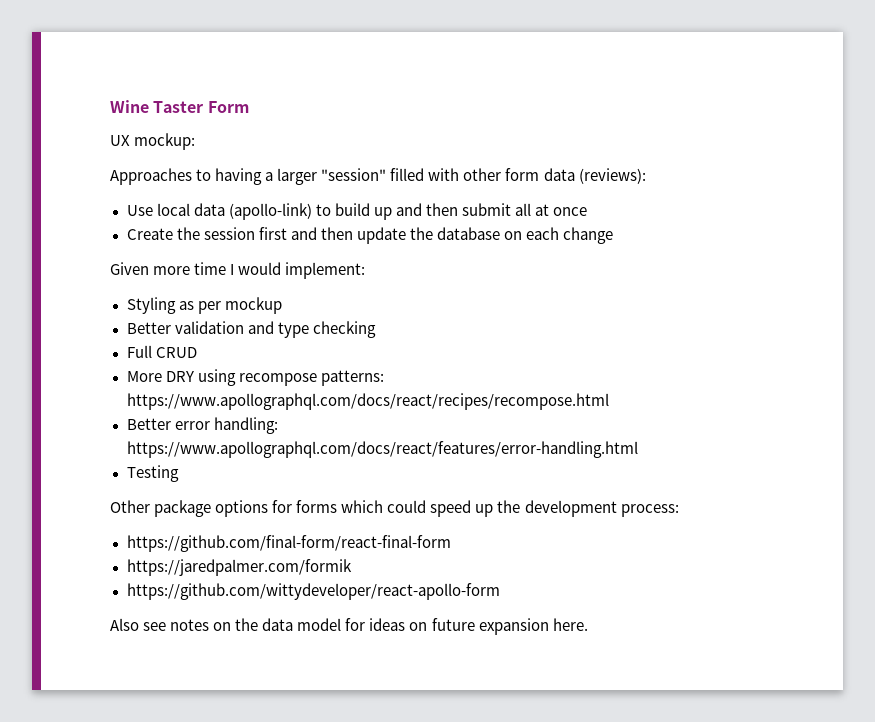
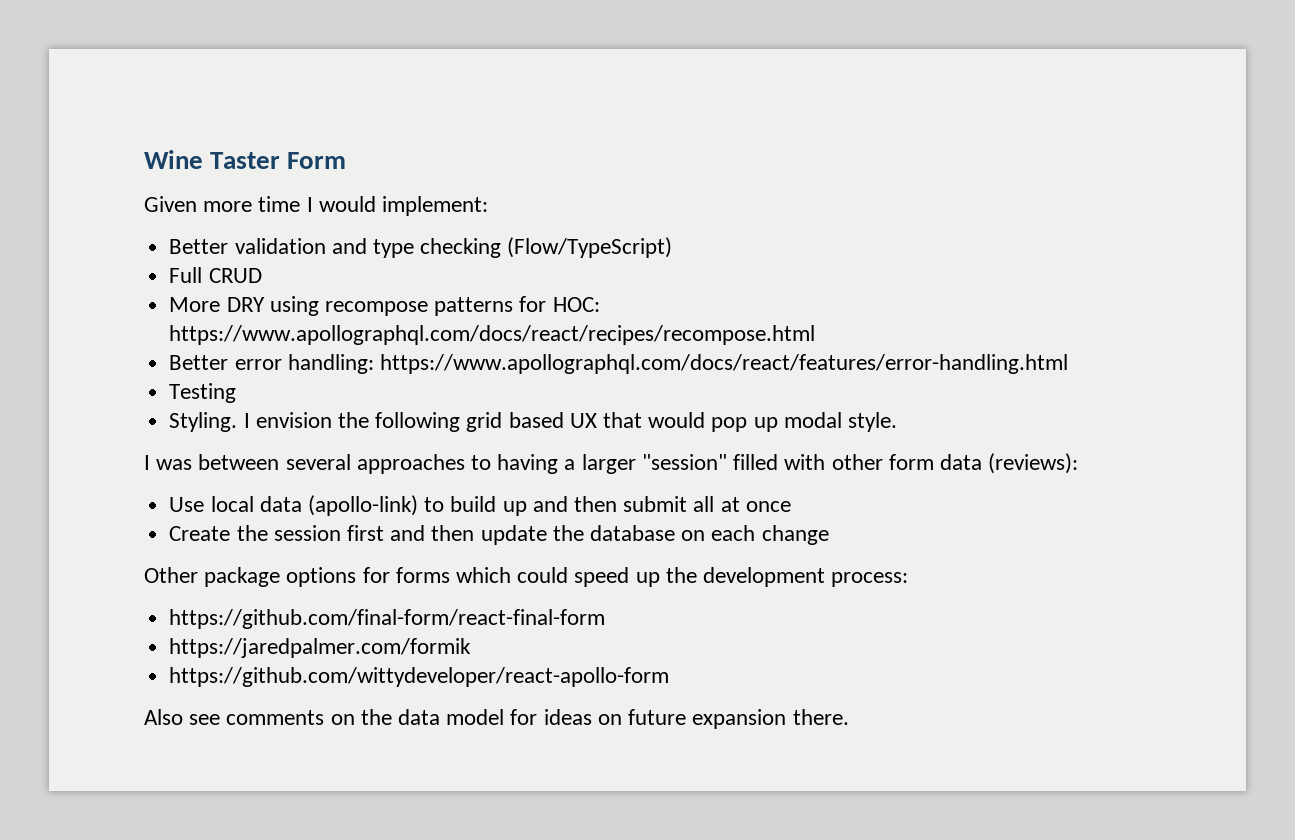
- UX mockup:
- Approaches to having a larger "session" filled with other form data (reviews):
+ Given more time I would implement:
+ Better validation and type checking (Flow/TypeScript)
+ Full CRUD
+ More DRY using recompose patterns for HOC: https://www.apollographql.com/docs/react/recipes/recompose.html
+ Better error handling: https://www.apollographql.com/docs/react/features/error-handling.html
+ Testing
+ Styling. I envision the following grid based UX that would pop up modal style.
+ I was between several approaches to having a larger "session" filled with other form data (reviews):
- Given more time I would implement:
- Styling as per mockup
- Better validation and type checking
- Full CRUD
- More DRY using recompose patterns: https://www.apollographql.com/docs/react/recipes/recompose.html
- Better error handling: https://www.apollographql.com/docs/react/features/error-handling.html
- Testing
- Also see notes on the data model for ideas on future expansion here.
+ Also see comments on the data model for ideas on future expansion there.

